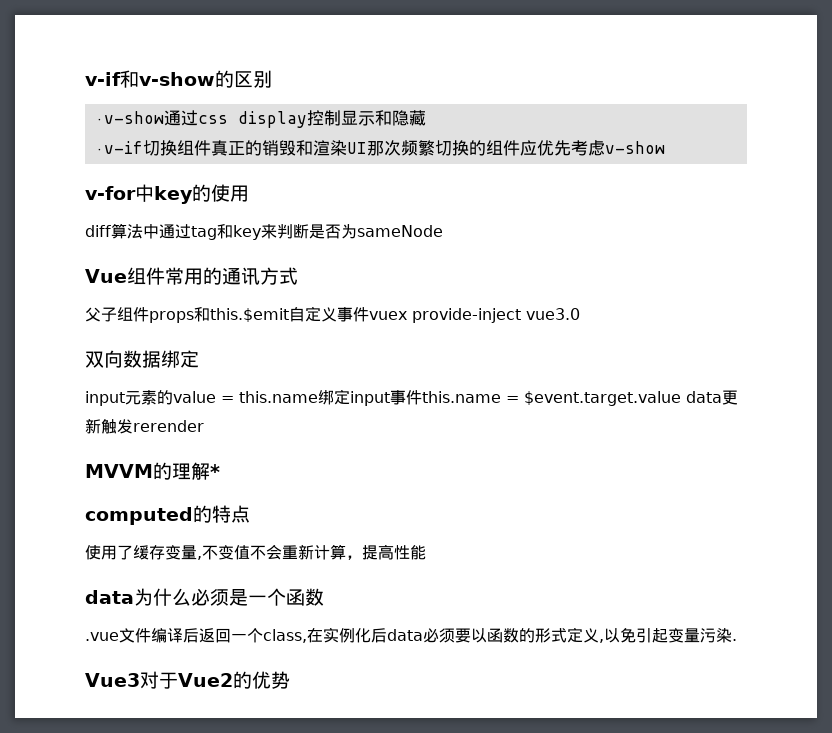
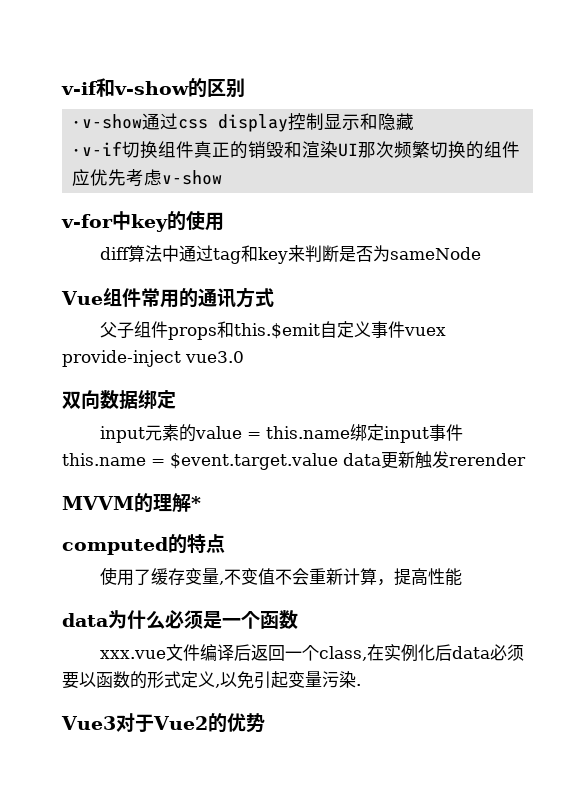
- .vue文件编译后返回一个class,在实例化后data必须要以函数的形式定义,以免引起变量污染.
+ xxx.vue文件编译后返回一个class,在实例化后data必须要以函数的形式定义,以免引起变量污染.

